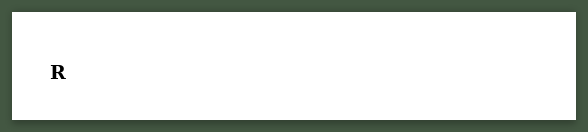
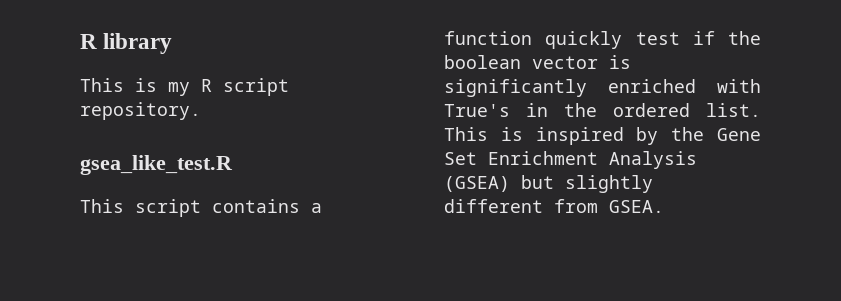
- R
+ R library
+ This is my R script repository.
+ gsea_like_test.R
+ This script contains a function quickly test if the boolean vector is significantly enriched with True's in the ordered list. This is inspired by the Gene Set Enrichment Analysis (GSEA) but slightly different from GSEA.

